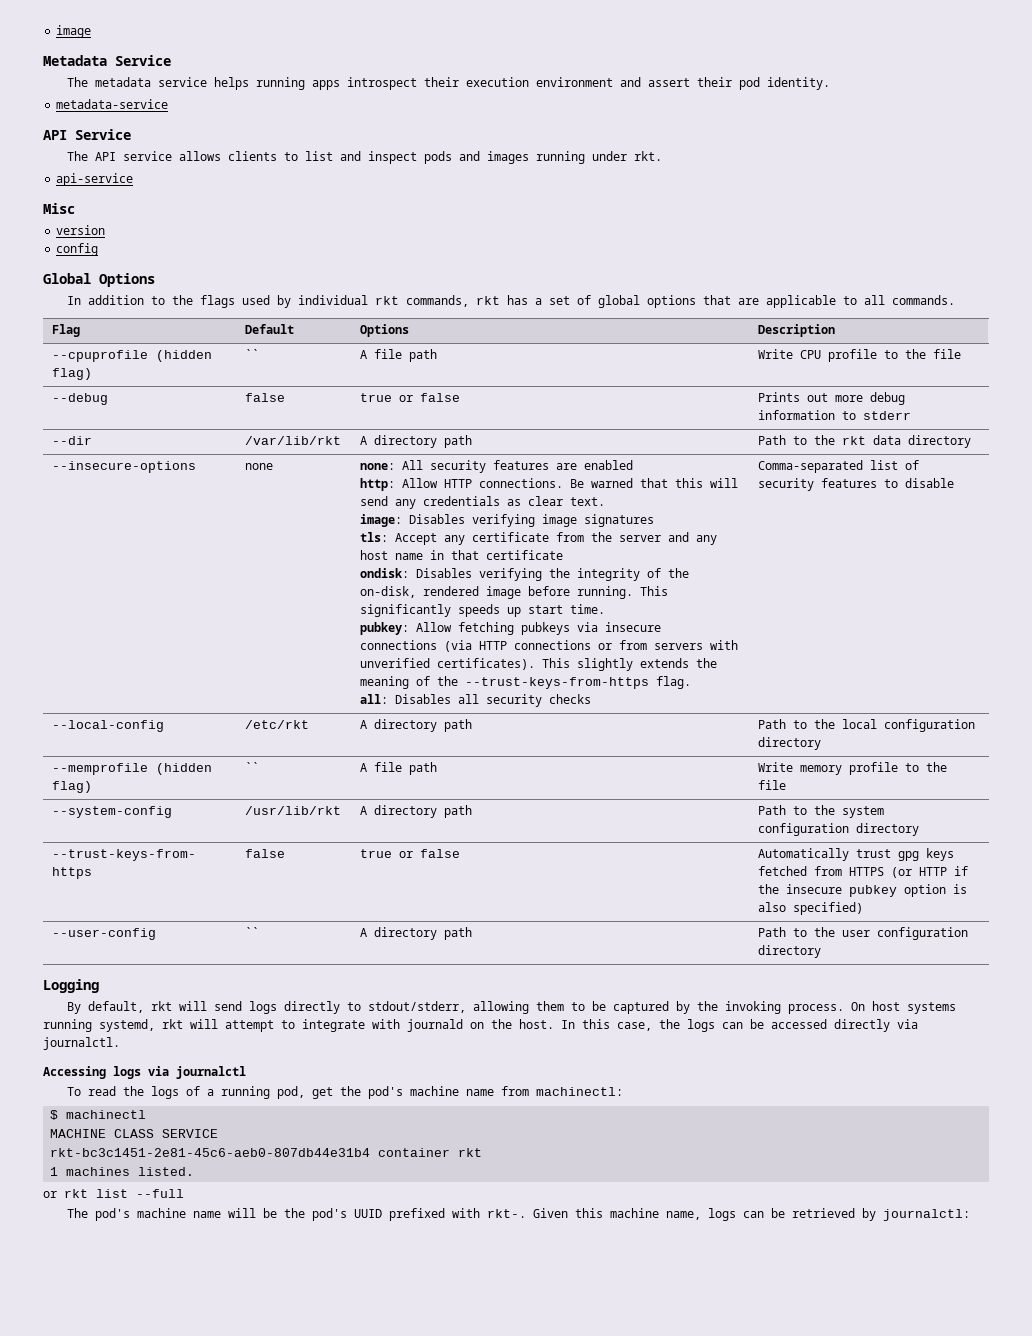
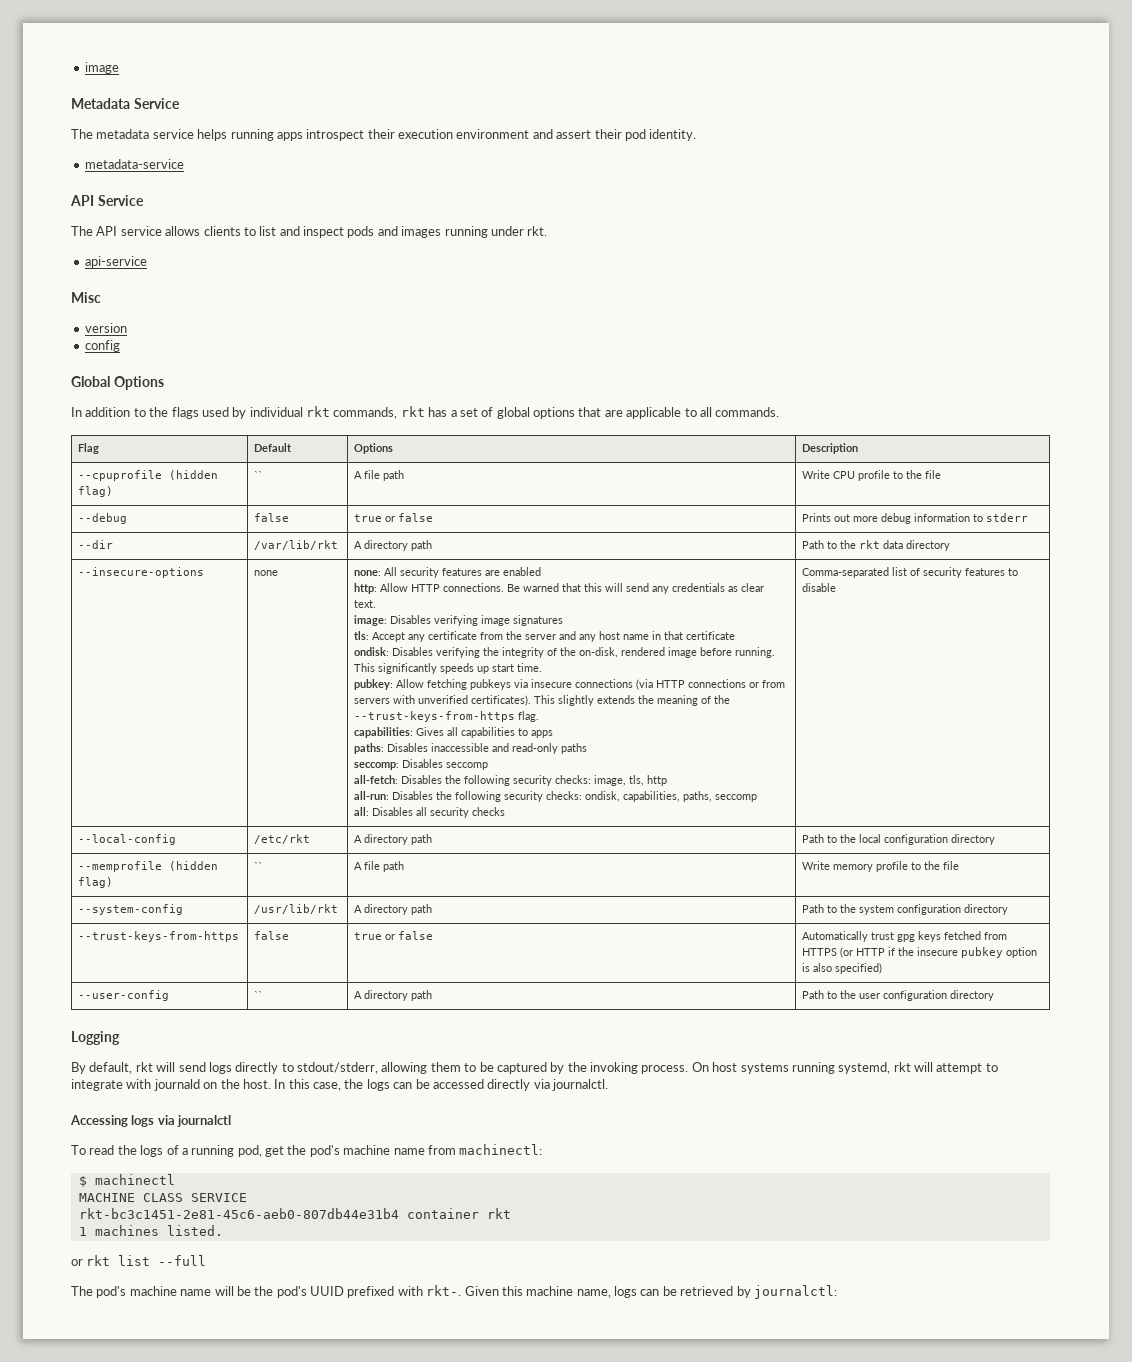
+ capabilities: Gives all capabilities to apps
+ paths: Disables inaccessible and read-only paths
+ seccomp: Disables seccomp
+ all-fetch: Disables the following security checks: image, tls, http
+ all-run: Disables the following security checks: ondisk, capabilities, paths, seccomp

